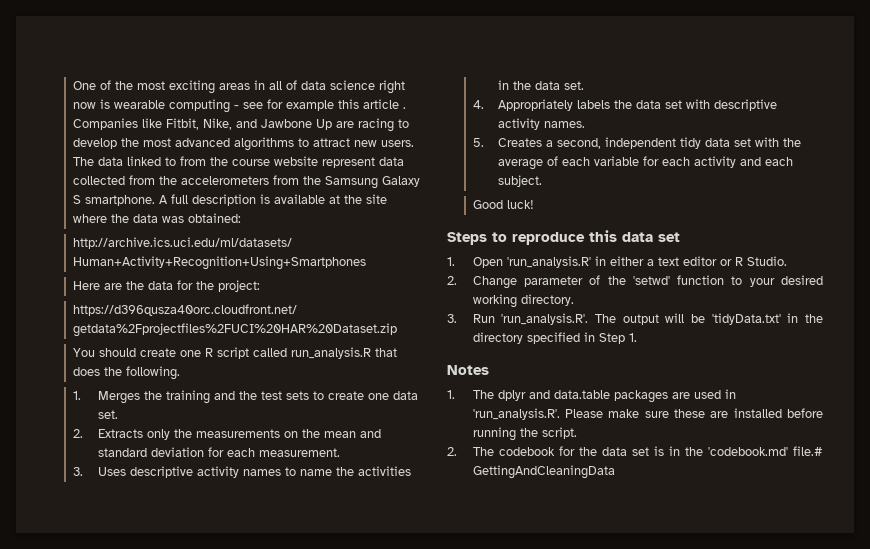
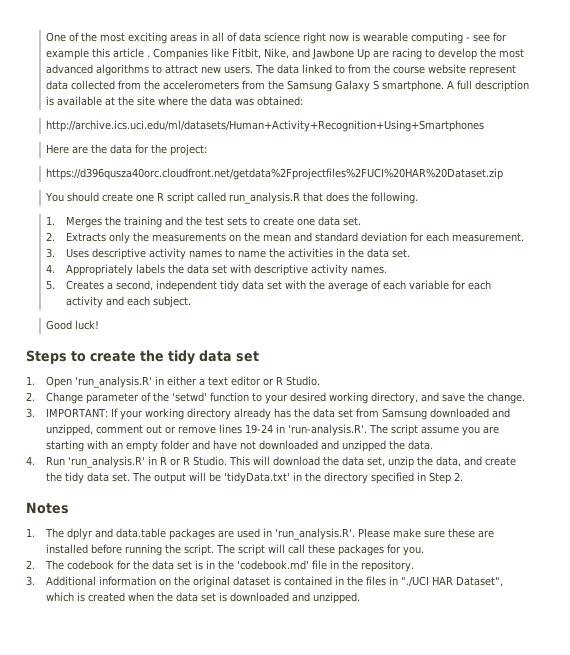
- Steps to reproduce this data set
+ Steps to create the tidy data set
- 2. Change parameter of the 'setwd' function to your desired working directory.
- 3. Run 'run_analysis.R'. The output will be 'tidyData.txt' in the directory specified in Step 1.
+ 2. Change parameter of the 'setwd' function to your desired working directory, and save the change.
+ 3. IMPORTANT: If your working directory already has the data set from Samsung downloaded and unzipped, comment out or remove lines 19-24 in 'run-analysis.R'. The script assume you are starting with an empty folder and have not downloaded and unzipped the data.
+ 4. Run 'run_analysis.R' in R or R Studio. This will download the data set, unzip the data, and create the tidy data set. The output will be 'tidyData.txt' in the directory specified in Step 2.
+ The script will call these packages for you.
- 2. The codebook for the data set is in the 'codebook.md' file.# GettingAndCleaningData
+ 2. The codebook for the data set is in the 'codebook.md' file in the repository.
+ 3. Additional information on the original dataset is contained in the files in "./UCI HAR Dataset", which is created when the data set is downloaded and unzipped.

